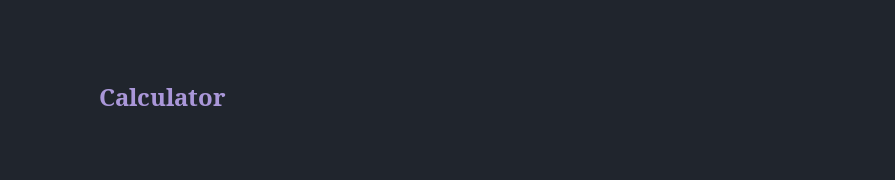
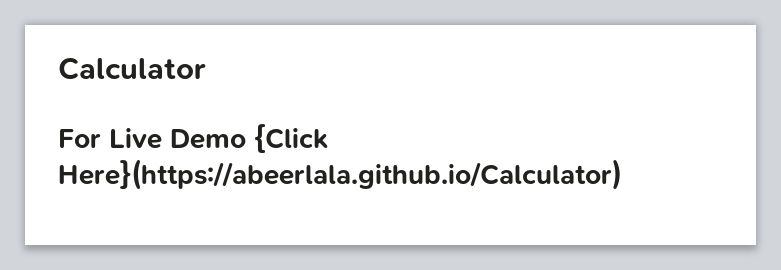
+ For Live Demo {Click Here}(https://abeerlala.github.io/Calculator)

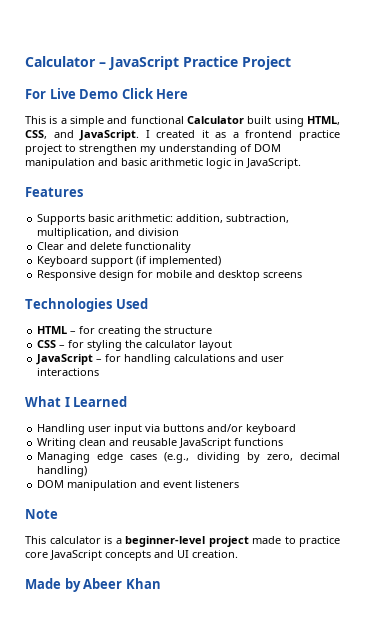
- Calculator
+ Calculator – JavaScript Practice Project
- For Live Demo {Click Here}(https://abeerlala.github.io/Calculator)
+ For Live Demo Click Here
+ This is a simple and functional Calculator built using HTML, CSS, and JavaScript. I created it as a frontend practice project to strengthen my understanding of DOM manipulation and basic arithmetic logic in JavaScript.
+ Features
+ Supports basic arithmetic: addition, subtraction, multiplication, and division
+ Clear and delete functionality
+ Keyboard support (if implemented)
+ Responsive design for mobile and desktop screens
+ Technologies Used
+ HTML – for creating the structure
+ CSS – for styling the calculator layout
+ JavaScript – for handling calculations and user interactions
+ What I Learned
+ Handling user input via buttons and/or keyboard
+ Writing clean and reusable JavaScript functions
+ Managing edge cases (e.g., dividing by zero, decimal handling)
+ DOM manipulation and event listeners
+ Note
+ This calculator is a beginner-level project made to practice core JavaScript concepts and UI creation.
+ Made by Abeer Khan

